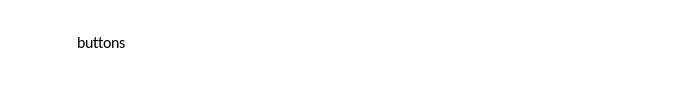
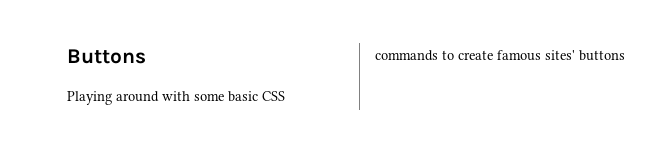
- buttons
+ Buttons
+ Playing around with some basic CSS commands to create famous sites' buttons

